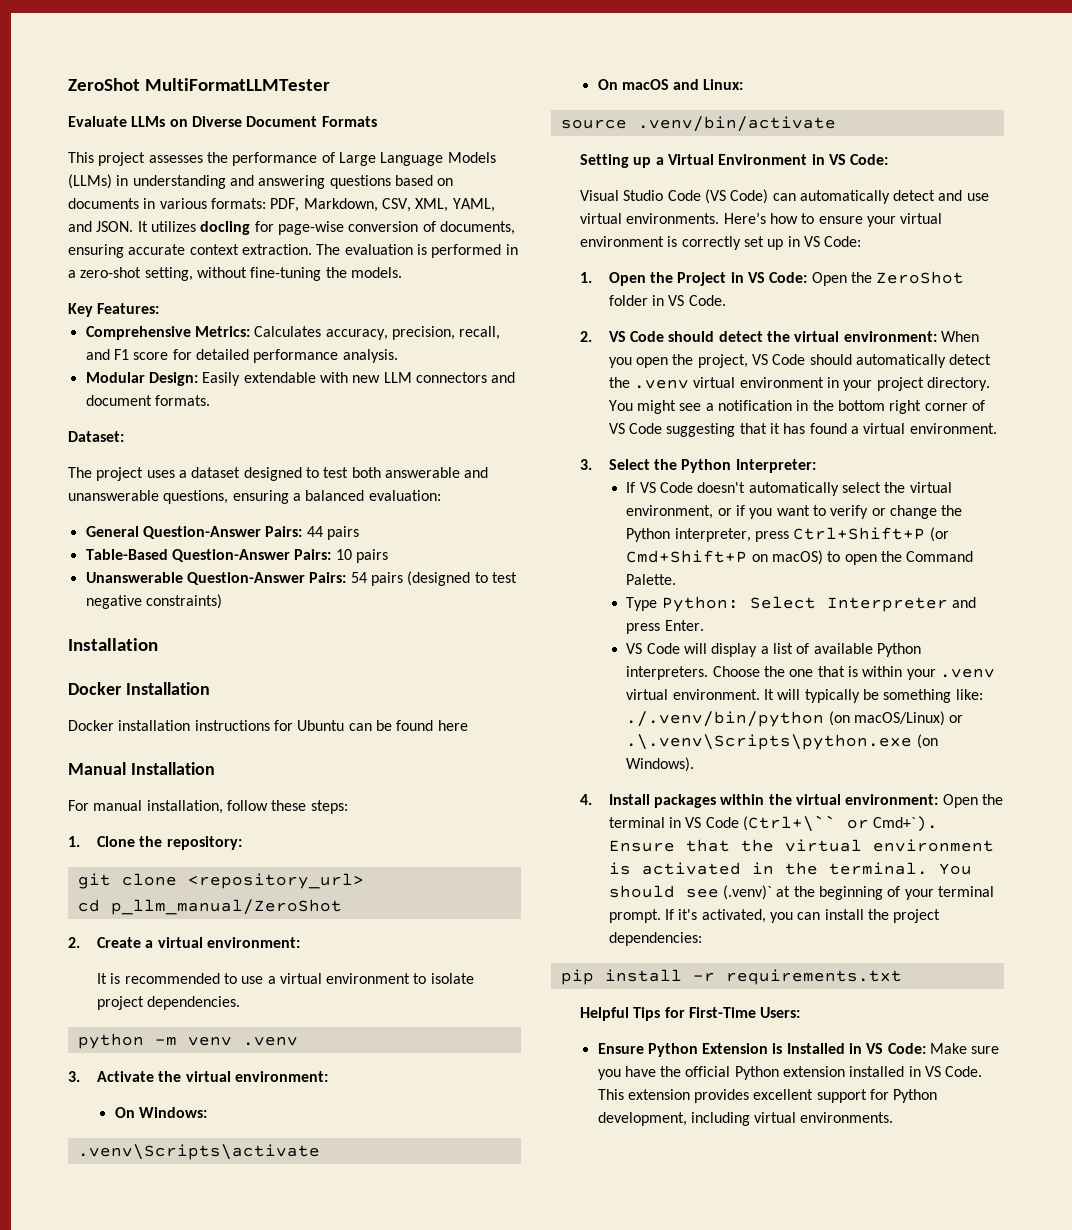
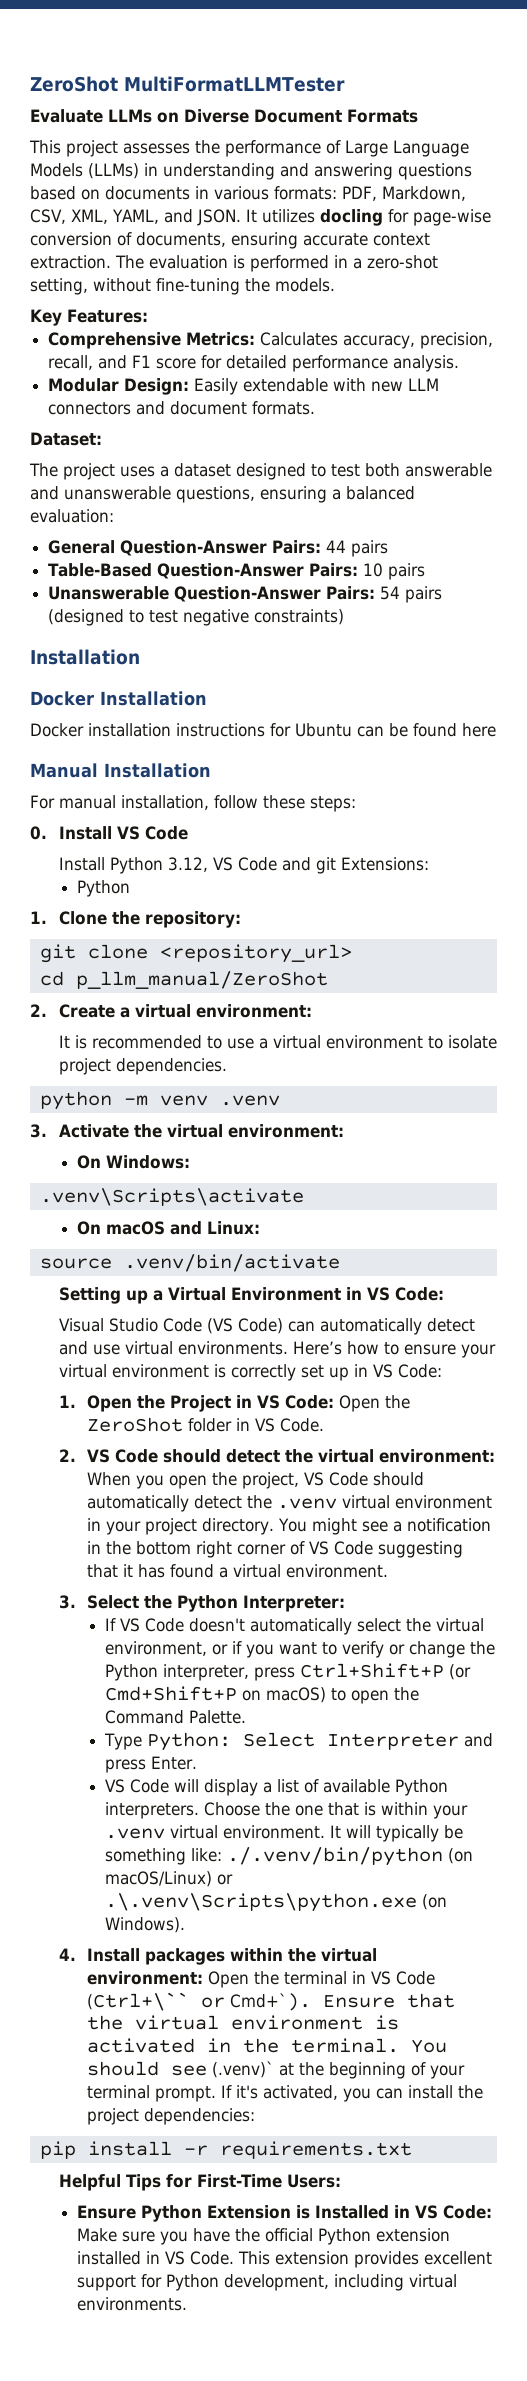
+ 0. Install VS Code
+ Install Python 3.12, VS Code and git Extensions:
+ Python

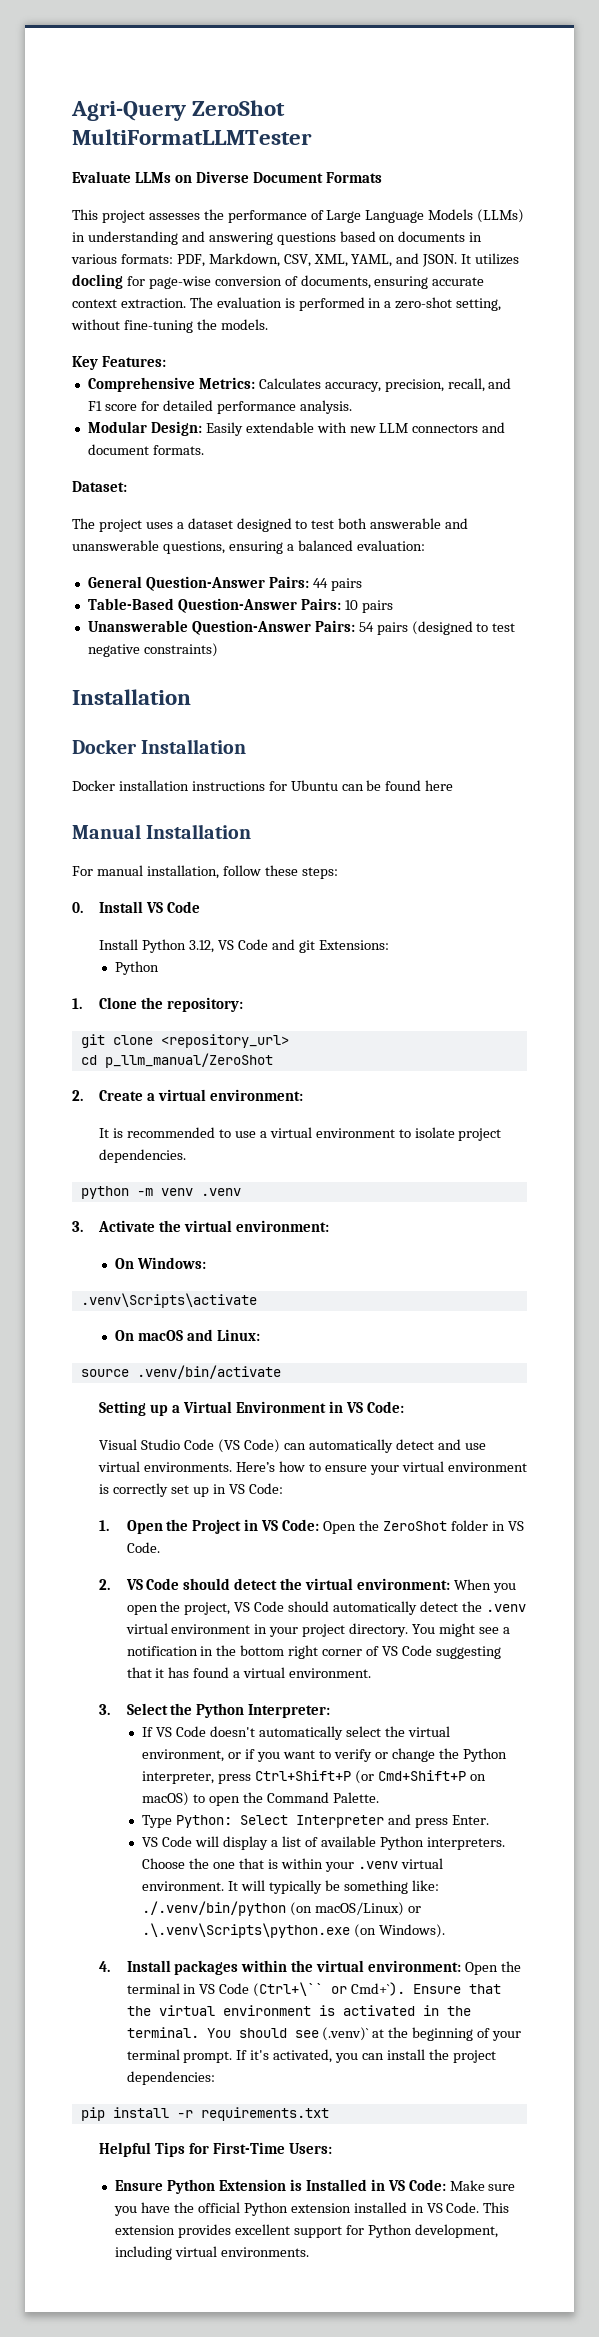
- ZeroShot MultiFormatLLMTester
+ Agri-Query ZeroShot MultiFormatLLMTester

